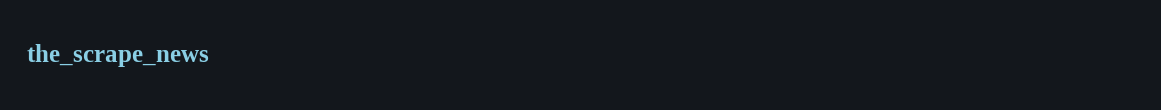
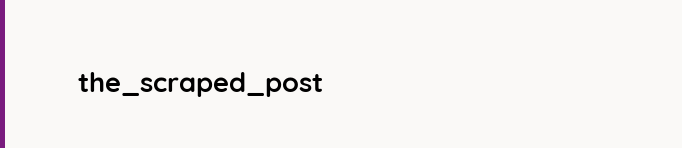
- the_scrape_news
+ the_scraped_post

